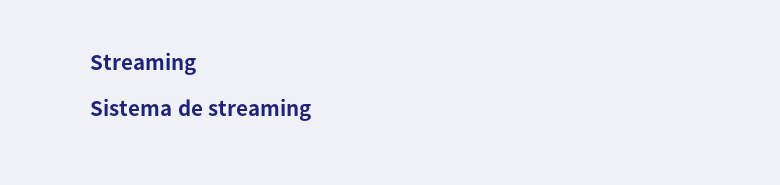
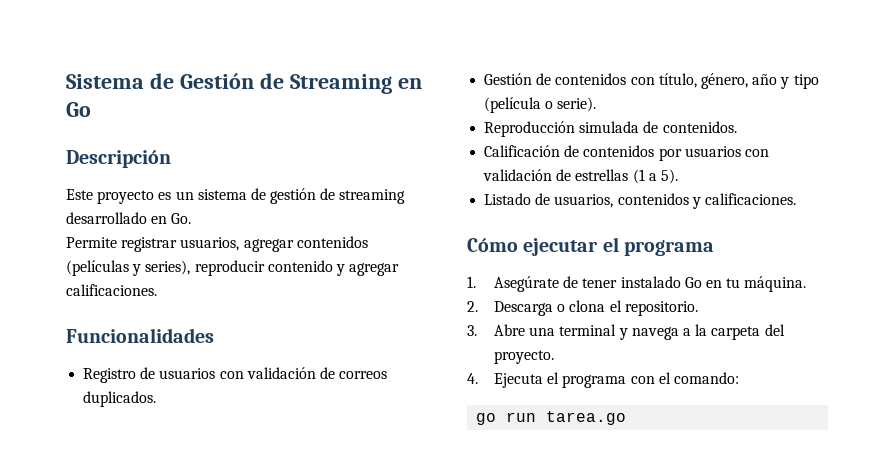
- Streaming
- Sistema de streaming
+ Sistema de Gestión de Streaming en Go
+ Descripción
+ Este proyecto es un sistema de gestión de streaming desarrollado en Go.
+ Permite registrar usuarios, agregar contenidos (películas y series), reproducir contenido y agregar calificaciones.
+ Funcionalidades
+ Registro de usuarios con validación de correos duplicados.
+ Gestión de contenidos con título, género, año y tipo (película o serie).
+ Reproducción simulada de contenidos.
+ Calificación de contenidos por usuarios con validación de estrellas (1 a 5).
+ Listado de usuarios, contenidos y calificaciones.
+ Cómo ejecutar el programa
+ 1. Asegúrate de tener instalado Go en tu máquina.
+ 2. Descarga o clona el repositorio.
+ 3. Abre una terminal y navega a la carpeta del proyecto.
+ 4. Ejecuta el programa con el comando:
+ go run tarea.go

